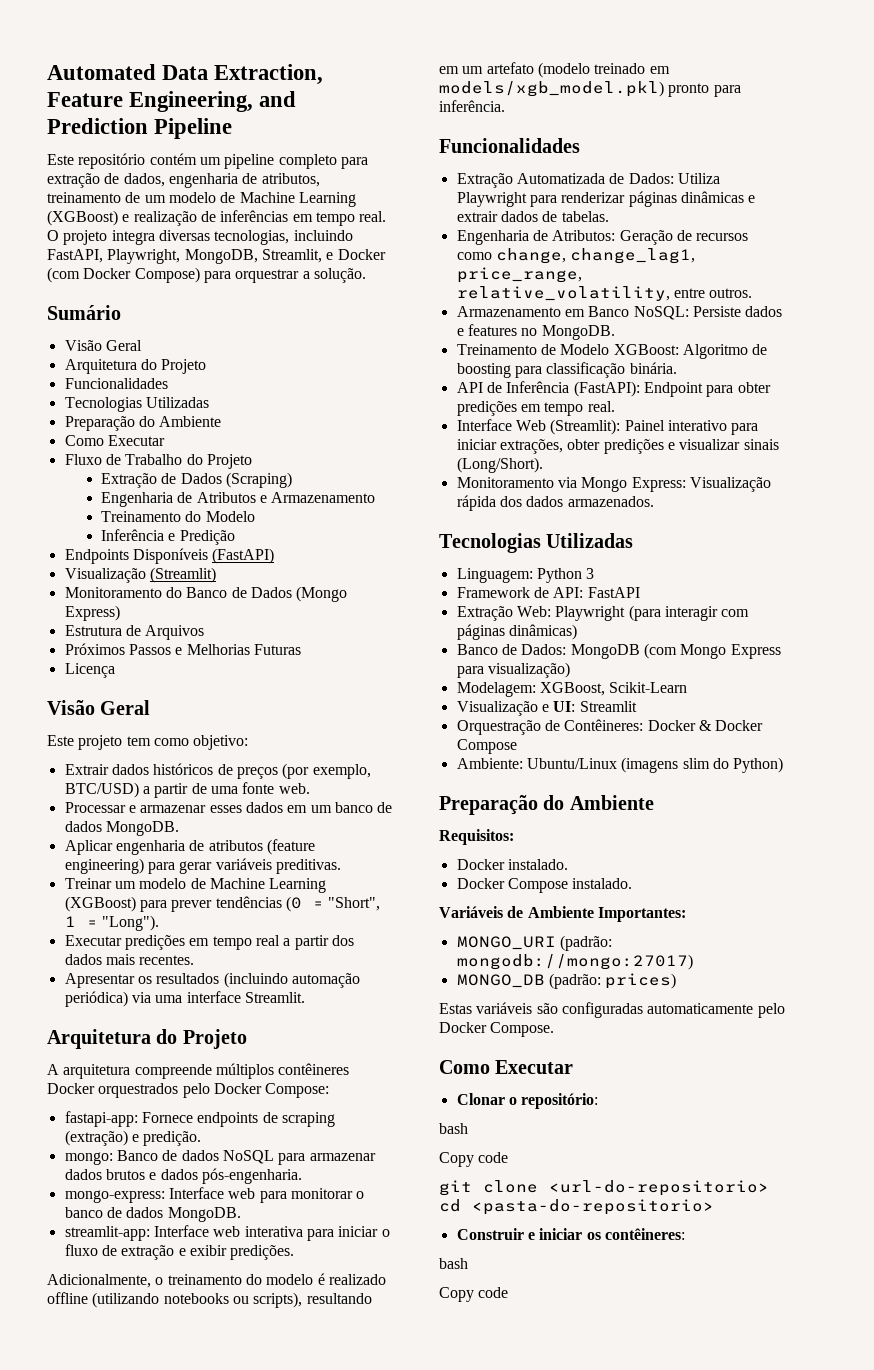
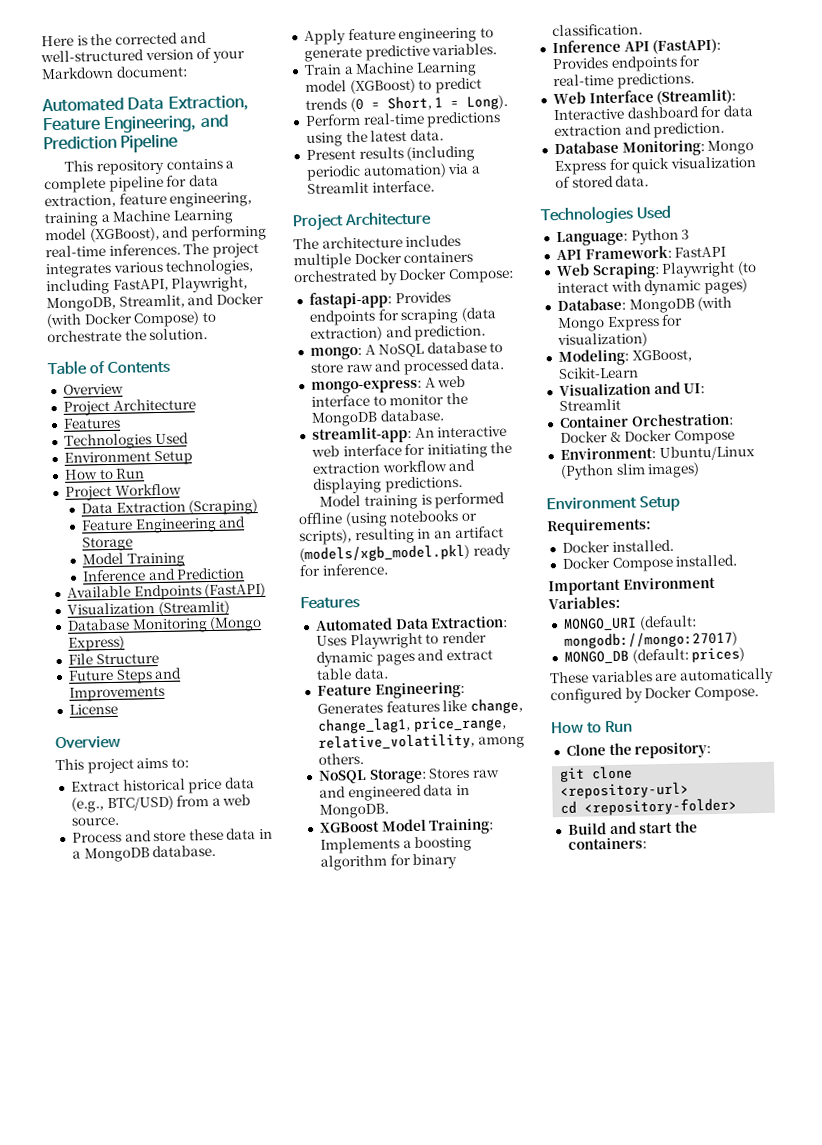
+ Here is the corrected and well-structured version of your Markdown document:
- Este repositório contém um pipeline completo para extração de dados, engenharia de atributos, treinamento de um modelo de Machine Learning (XGBoost) e realização de inferências em tempo real. O projeto integra diversas tecnologias, incluindo FastAPI, Playwright, MongoDB, Streamlit, e Docker (com Docker Compose) para orquestrar a solução.
- Sumário
- Visão Geral
- Arquitetura do Projeto
- Funcionalidades
- Tecnologias Utilizadas
- Preparação do Ambiente
- Como Executar
- Fluxo de Trabalho do Projeto
- Extração de Dados (Scraping)
- Engenharia de Atributos e Armazenamento
- Treinamento do Modelo
- Inferência e Predição
- Endpoints Disponíveis (FastAPI)
+ This repository contains a complete pipeline for data extraction, feature engineering, training a Machine Learning model (XGBoost), and performing real-time inferences. The project integrates various technologies, including FastAPI, Playwright, MongoDB, Streamlit, and Docker (with Docker Compose) to orchestrate the solution.
+ Table of Contents
+ Overview
+ Project Architecture
+ Features
+ Technologies Used
+ Environment Setup
+ How to Run
+ Project Workflow
+ Data Extraction (Scraping)
+ Feature Engineering and Storage
+ Model Training
+ Inference and Prediction
+ Available Endpoints (FastAPI)
- Visualização (Streamlit)
+ Visualization (Streamlit)
- Monitoramento do Banco de Dados (Mongo Express)
- Estrutura de Arquivos
- Próximos Passos e Melhorias Futuras
- Licença
- Visão Geral
- Este projeto tem como objetivo:
- Extrair dados históricos de preços (por exemplo, BTC/USD) a partir de uma fonte web.
- Processar e armazenar esses dados em um banco de dados MongoDB.
- Aplicar engenharia de atributos (feature engineering) para gerar variáveis preditivas.
- Treinar um modelo de Machine Learning (XGBoost) para prever tendências (0 = "Short", 1 = "Long").
- Executar predições em tempo real a partir dos dados mais recentes.
- Apresentar os resultados (incluindo automação periódica) via uma interface Streamlit.
- Arquitetura do Projeto
- A arquitetura compreende múltiplos contêineres Docker orquestrados pelo Docker Compose:
- fastapi-app: Fornece endpoints de scraping (extração) e predição.
- mongo: Banco de dados NoSQL para armazenar dados brutos e dados pós-engenharia.
- mongo-express: Interface web para monitorar o banco de dados MongoDB.
- streamlit-app: Interface web interativa para iniciar o fluxo de extração e exibir predições.
- Adicionalmente, o treinamento do modelo é realizado offline (utilizando notebooks ou scripts), resultando em um artefato (modelo treinado em models/xgb_model.pkl) pronto para inferência.
- Funcionalidades
- Extração Automatizada de Dados: Utiliza Playwright para renderizar páginas dinâmicas e extrair dados de tabelas.
- Engenharia de Atributos: Geração de recursos como change, change_lag1, price_range, relative_volatility, entre outros.
- Armazenamento em Banco NoSQL: Persiste dados e features no MongoDB.
- Treinamento de Modelo XGBoost: Algoritmo de boosting para classificação binária.
- API de Inferência (FastAPI): Endpoint para obter predições em tempo real.
- Interface Web (Streamlit): Painel interativo para iniciar extrações, obter predições e visualizar sinais (Long/Short).
- Monitoramento via Mongo Express: Visualização rápida dos dados armazenados.
- Tecnologias Utilizadas
- Linguagem: Python 3
- Framework de API: FastAPI
- Extração Web: Playwright (para interagir com páginas dinâmicas)
- Banco de Dados: MongoDB (com Mongo Express para visualização)
- Modelagem: XGBoost, Scikit-Learn
+ Database Monitoring (Mongo Express)
+ File Structure
+ Future Steps and Improvements
+ License
+ Overview
+ This project aims to:
+ Extract historical price data (e.g., BTC/USD) from a web source.
+ Process and store these data in a MongoDB database.
+ Apply feature engineering to generate predictive variables.
+ Train a Machine Learning model (XGBoost) to predict trends (0 = Short, 1 = Long).
+ Perform real-time predictions using the latest data.
+ Present results (including periodic automation) via a Streamlit interface.
+ Project Architecture
+ The architecture includes multiple Docker containers orchestrated by Docker Compose:
+ fastapi-app: Provides endpoints for scraping (data extraction) and prediction.
+ mongo: A NoSQL database to store raw and processed data.
+ mongo-express: A web interface to monitor the MongoDB database.
+ streamlit-app: An interactive web interface for initiating the extraction workflow and displaying predictions.
+ Model training is performed offline (using notebooks or scripts), resulting in an artifact (models/xgb_model.pkl) ready for inference.
+ Features
+ Automated Data Extraction: Uses Playwright to render dynamic pages and extract table data.
+ Feature Engineering: Generates features like change, change_lag1, price_range, relative_volatility, among others.
+ NoSQL Storage: Stores raw and engineered data in MongoDB.
+ XGBoost Model Training: Implements a boosting algorithm for binary classification.
+ Inference API (FastAPI): Provides endpoints for real-time predictions.
+ Web Interface (Streamlit): Interactive dashboard for data extraction and prediction.
+ Database Monitoring: Mongo Express for quick visualization of stored data.
+ Technologies Used
+ Language: Python 3
+ API Framework: FastAPI
+ Web Scraping: Playwright (to interact with dynamic pages)
+ Database: MongoDB (with Mongo Express for visualization)
+ Modeling: XGBoost, Scikit-Learn
- Visualização e UI: Streamlit
+ Visualization and UI: Streamlit
- Orquestração de Contêineres: Docker & Docker Compose
+ Container Orchestration: Docker & Docker Compose
- Ambiente: Ubuntu/Linux (imagens slim do Python)
- Preparação do Ambiente
- Requisitos:
- Docker instalado.
- Docker Compose instalado.
- Variáveis de Ambiente Importantes:
+ Environment: Ubuntu/Linux (Python slim images)
+ Environment Setup
+ Requirements:
+ Docker installed.
+ Docker Compose installed.
+ Important Environment Variables:
- MONGO_URI (padrão: mongodb://mongo:27017)
+ MONGO_URI (default: mongodb://mongo:27017)
- MONGO_DB (padrão: prices)
+ MONGO_DB (default: prices)
- Estas variáveis são configuradas automaticamente pelo Docker Compose.
- Como Executar
- Clonar o repositório:
- bash
- Copy code
- git clone <url-do-repositorio> cd <pasta-do-repositorio>
- Construir e iniciar os contêineres:
- bash
- Copy code
+ These variables are automatically configured by Docker Compose.
+ How to Run
+ Clone the repository:
+ git clone <repository-url>
+ cd <repository-folder>
+ Build and start the containers:

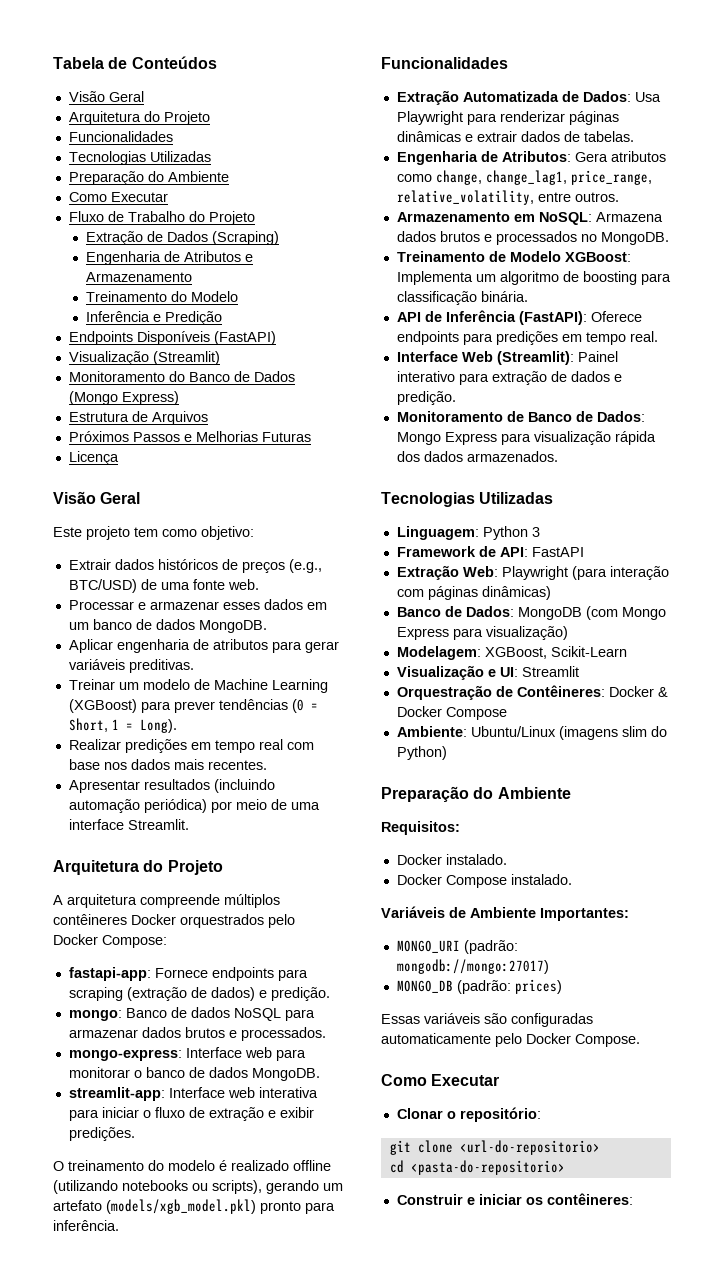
- Here is the corrected and well-structured version of your Markdown document:
- Automated Data Extraction, Feature Engineering, and Prediction Pipeline
- This repository contains a complete pipeline for data extraction, feature engineering, training a Machine Learning model (XGBoost), and performing real-time inferences. The project integrates various technologies, including FastAPI, Playwright, MongoDB, Streamlit, and Docker (with Docker Compose) to orchestrate the solution.
- Table of Contents
- Overview
- Project Architecture
- Features
- Technologies Used
- Environment Setup
- How to Run
- Project Workflow
- Data Extraction (Scraping)
- Feature Engineering and Storage
- Model Training
- Inference and Prediction
- Available Endpoints (FastAPI)
+ Tabela de Conteúdos
+ Visão Geral
+ Arquitetura do Projeto
+ Funcionalidades
+ Tecnologias Utilizadas
+ Preparação do Ambiente
+ Como Executar
+ Fluxo de Trabalho do Projeto
+ Extração de Dados (Scraping)
+ Engenharia de Atributos e Armazenamento
+ Treinamento do Modelo
+ Inferência e Predição
+ Endpoints Disponíveis (FastAPI)
- Visualization (Streamlit)
+ Visualização (Streamlit)
- Database Monitoring (Mongo Express)
- File Structure
- Future Steps and Improvements
- License
- Overview
- This project aims to:
- Extract historical price data (e.g., BTC/USD) from a web source.
- Process and store these data in a MongoDB database.
- Apply feature engineering to generate predictive variables.
- Train a Machine Learning model (XGBoost) to predict trends (0 = Short, 1 = Long).
+ Monitoramento do Banco de Dados (Mongo Express)
+ Estrutura de Arquivos
+ Próximos Passos e Melhorias Futuras
+ Licença
+ Visão Geral
+ Este projeto tem como objetivo:
+ Extrair dados históricos de preços (e.g., BTC/USD) de uma fonte web.
+ Processar e armazenar esses dados em um banco de dados MongoDB.
+ Aplicar engenharia de atributos para gerar variáveis preditivas.
+ Treinar um modelo de Machine Learning (XGBoost) para prever tendências (0 = Short, 1 = Long).
- Perform real-time predictions using the latest data.
- Present results (including periodic automation) via a Streamlit interface.
- Project Architecture
- The architecture includes multiple Docker containers orchestrated by Docker Compose:
- fastapi-app: Provides endpoints for scraping (data extraction) and prediction.
- mongo: A NoSQL database to store raw and processed data.
- mongo-express: A web interface to monitor the MongoDB database.
- streamlit-app: An interactive web interface for initiating the extraction workflow and displaying predictions.
- Model training is performed offline (using notebooks or scripts), resulting in an artifact (models/xgb_model.pkl) ready for inference.
- Features
- Automated Data Extraction: Uses Playwright to render dynamic pages and extract table data.
- Feature Engineering: Generates features like change, change_lag1, price_range, relative_volatility, among others.
- NoSQL Storage: Stores raw and engineered data in MongoDB.
- XGBoost Model Training: Implements a boosting algorithm for binary classification.
- Inference API (FastAPI): Provides endpoints for real-time predictions.
- Web Interface (Streamlit): Interactive dashboard for data extraction and prediction.
- Database Monitoring: Mongo Express for quick visualization of stored data.
- Technologies Used
- Language: Python 3
- API Framework: FastAPI
- Web Scraping: Playwright (to interact with dynamic pages)
- Database: MongoDB (with Mongo Express for visualization)
- Modeling: XGBoost, Scikit-Learn
+ Realizar predições em tempo real com base nos dados mais recentes.
+ Apresentar resultados (incluindo automação periódica) por meio de uma interface Streamlit.
+ Arquitetura do Projeto
+ A arquitetura compreende múltiplos contêineres Docker orquestrados pelo Docker Compose:
+ fastapi-app: Fornece endpoints para scraping (extração de dados) e predição.
+ mongo: Banco de dados NoSQL para armazenar dados brutos e processados.
+ mongo-express: Interface web para monitorar o banco de dados MongoDB.
+ streamlit-app: Interface web interativa para iniciar o fluxo de extração e exibir predições.
+ O treinamento do modelo é realizado offline (utilizando notebooks ou scripts), gerando um artefato (models/xgb_model.pkl) pronto para inferência.
+ Funcionalidades
+ Extração Automatizada de Dados: Usa Playwright para renderizar páginas dinâmicas e extrair dados de tabelas.
+ Engenharia de Atributos: Gera atributos como change, change_lag1, price_range, relative_volatility, entre outros.
+ Armazenamento em NoSQL: Armazena dados brutos e processados no MongoDB.
+ Treinamento de Modelo XGBoost: Implementa um algoritmo de boosting para classificação binária.
+ API de Inferência (FastAPI): Oferece endpoints para predições em tempo real.
+ Interface Web (Streamlit): Painel interativo para extração de dados e predição.
+ Monitoramento de Banco de Dados: Mongo Express para visualização rápida dos dados armazenados.
+ Tecnologias Utilizadas
+ Linguagem: Python 3
+ Framework de API: FastAPI
+ Extração Web: Playwright (para interação com páginas dinâmicas)
+ Banco de Dados: MongoDB (com Mongo Express para visualização)
+ Modelagem: XGBoost, Scikit-Learn
- Visualization and UI: Streamlit
+ Visualização e UI: Streamlit
- Container Orchestration: Docker & Docker Compose
+ Orquestração de Contêineres: Docker & Docker Compose
- Environment: Ubuntu/Linux (Python slim images)
- Environment Setup
- Requirements:
- Docker installed.
- Docker Compose installed.
- Important Environment Variables:
+ Ambiente: Ubuntu/Linux (imagens slim do Python)
+ Preparação do Ambiente
+ Requisitos:
+ Docker instalado.
+ Docker Compose instalado.
+ Variáveis de Ambiente Importantes:
- MONGO_URI (default: mongodb://mongo:27017)
+ MONGO_URI (padrão: mongodb://mongo:27017)
- MONGO_DB (default: prices)
+ MONGO_DB (padrão: prices)
- These variables are automatically configured by Docker Compose.
- How to Run
- Clone the repository:
+ Essas variáveis são configuradas automaticamente pelo Docker Compose.
+ Como Executar
+ Clonar o repositório:
- git clone <repository-url>
+ git clone <url-do-repositorio>
- cd <repository-folder>
- Build and start the containers:
+ cd <pasta-do-repositorio>
+ Construir e iniciar os contêineres:

